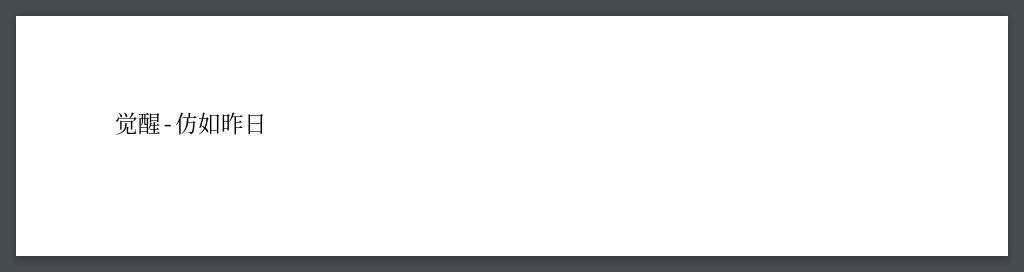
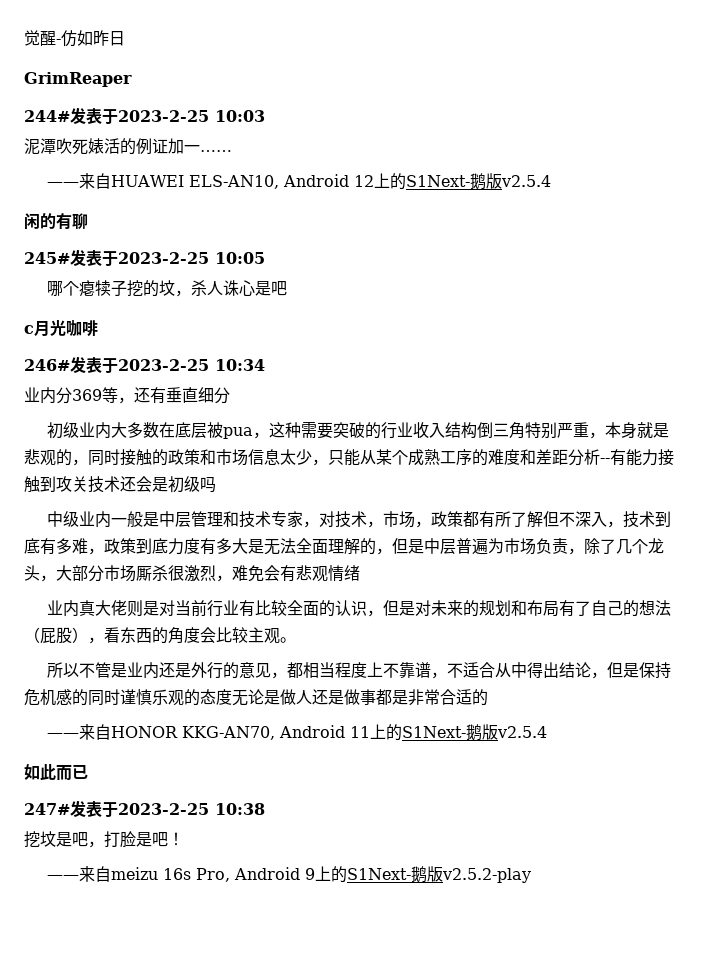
+ GrimReaper
+ 244#发表于2023-2-25 10:03
+ 泥潭吹死婊活的例证加一……
+ ——来自HUAWEI ELS-AN10, Android 12上的S1Next-鹅版v2.5.4
+ 闲的有聊
+ 245#发表于2023-2-25 10:05
+ 哪个瘪犊子挖的坟，杀人诛心是吧
+ c月光咖啡
+ 246#发表于2023-2-25 10:34
+ 业内分369等，还有垂直细分
+ 初级业内大多数在底层被pua，这种需要突破的行业收入结构倒三角特别严重，本身就是悲观的，同时接触的政策和市场信息太少，只能从某个成熟工序的难度和差距分析--有能力接触到攻关技术还会是初级吗
+ 中级业内一般是中层管理和技术专家，对技术，市场，政策都有所了解但不深入，技术到底有多难，政策到底力度有多大是无法全面理解的，但是中层普遍为市场负责，除了几个龙头，大部分市场厮杀很激烈，难免会有悲观情绪
+ 业内真大佬则是对当前行业有比较全面的认识，但是对未来的规划和布局有了自己的想法（屁股），看东西的角度会比较主观。
+ 所以不管是业内还是外行的意见，都相当程度上不靠谱，不适合从中得出结论，但是保持危机感的同时谨慎乐观的态度无论是做人还是做事都是非常合适的
+ ——来自HONOR KKG-AN70, Android 11上的S1Next-鹅版v2.5.4
+ 如此而已
+ 247#发表于2023-2-25 10:38
+ 挖坟是吧，打脸是吧！
+ ——来自meizu 16s Pro, Android 9上的S1Next-鹅版v2.5.2-play

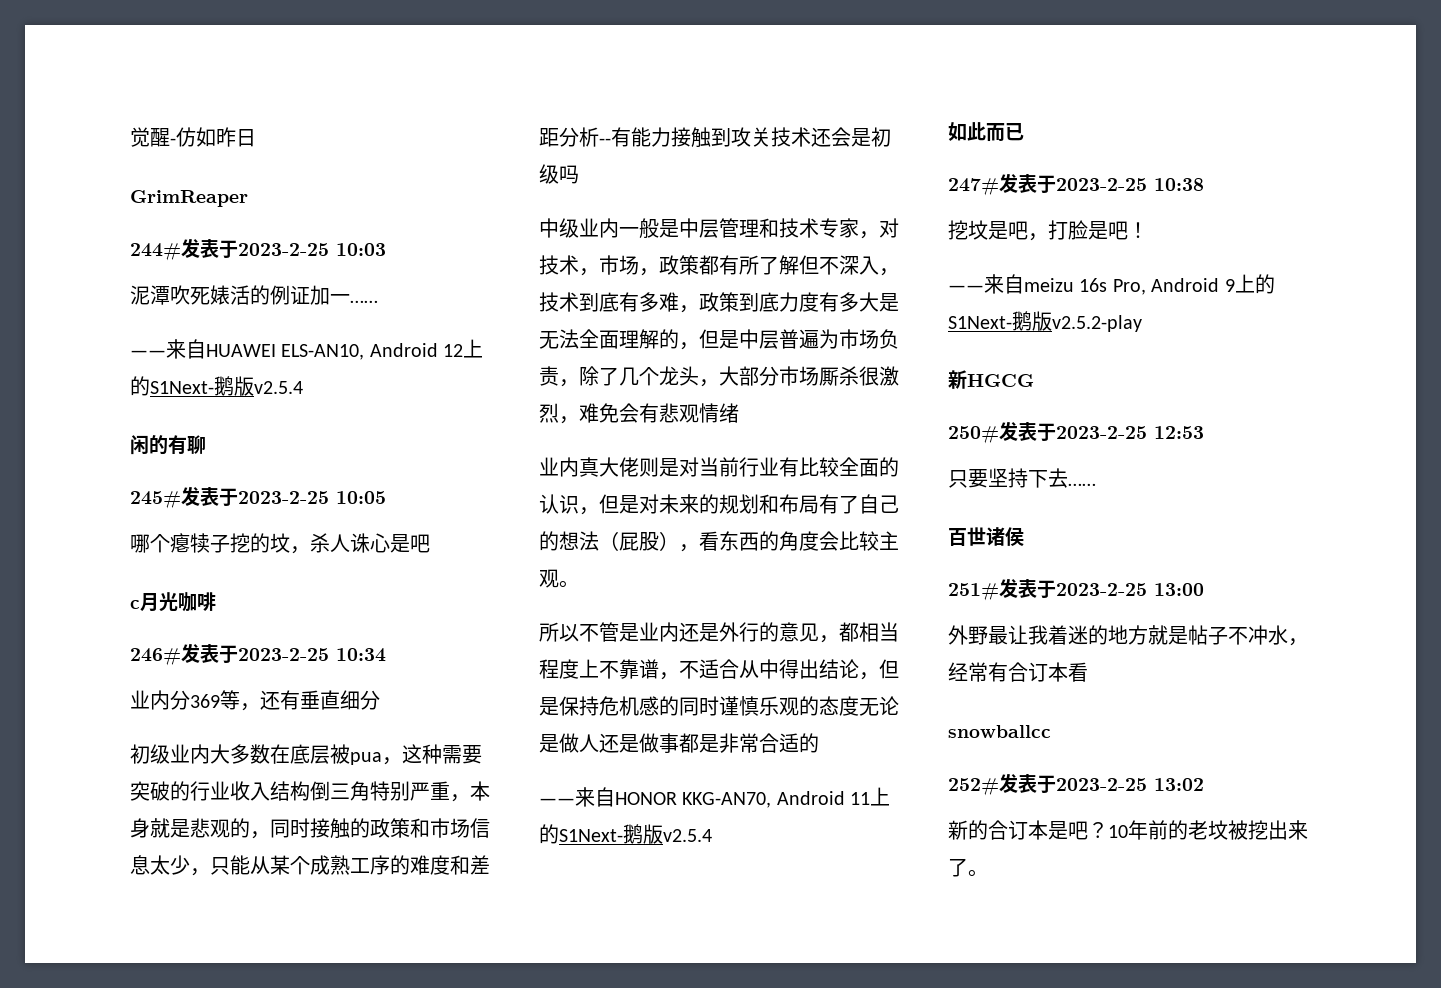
+ 新HGCG
+ 250#发表于2023-2-25 12:53
+ 只要坚持下去……
+ 百世诸侯
+ 251#发表于2023-2-25 13:00
+ 外野最让我着迷的地方就是帖子不冲水，经常有合订本看
+ snowballcc
+ 252#发表于2023-2-25 13:02
+ 新的合订本是吧？10年前的老坟被挖出来了。

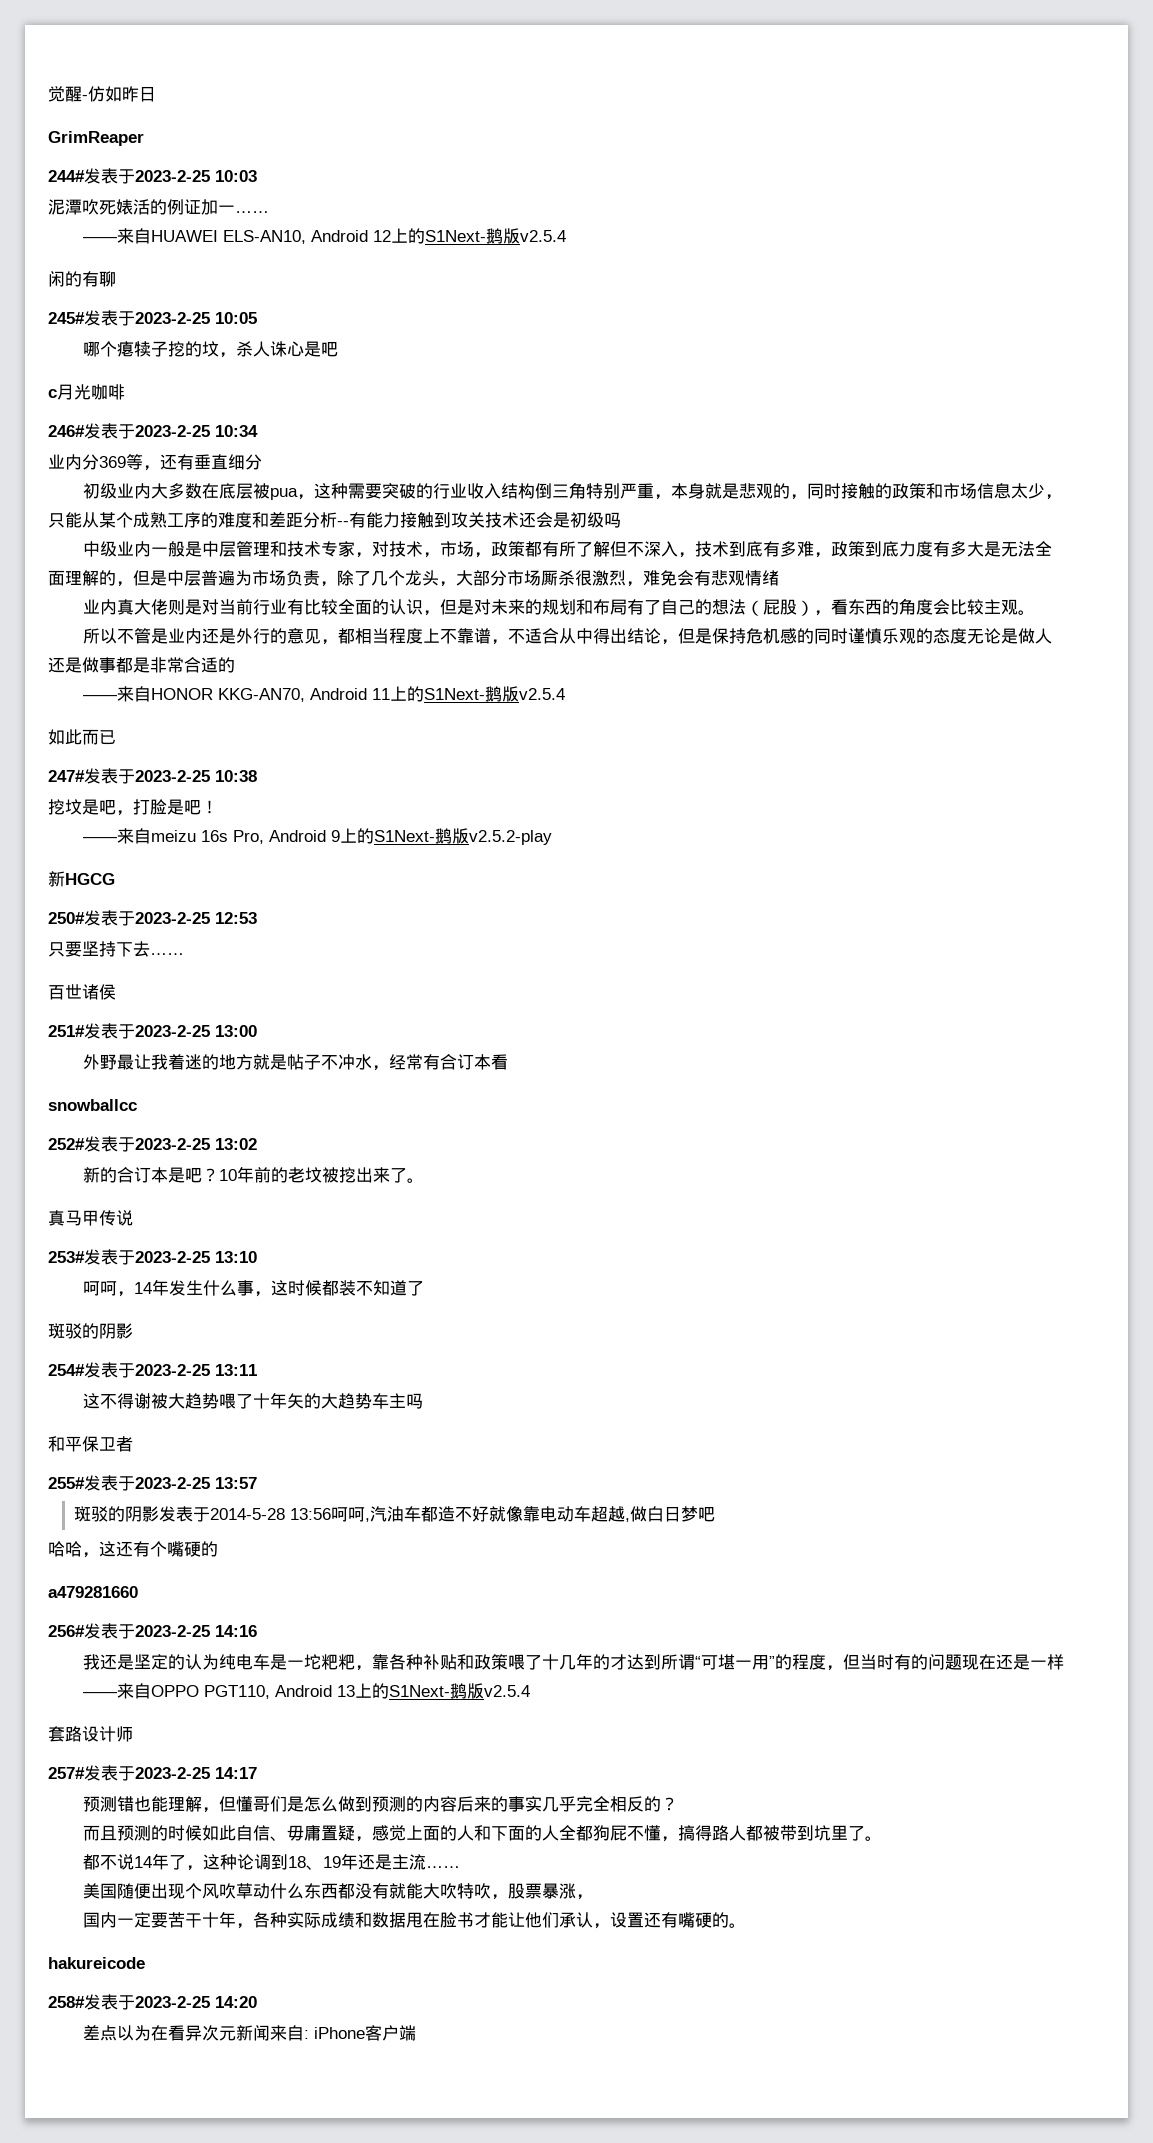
+ 真马甲传说
+ 253#发表于2023-2-25 13:10
+ 呵呵，14年发生什么事，这时候都装不知道了
+ 斑驳的阴影
+ 254#发表于2023-2-25 13:11
+ 这不得谢被大趋势喂了十年矢的大趋势车主吗
+ 和平保卫者
+ 255#发表于2023-2-25 13:57
+ 斑驳的阴影发表于2014-5-28 13:56呵呵,汽油车都造不好就像靠电动车超越,做白日梦吧
+ 哈哈，这还有个嘴硬的
+ a479281660
+ 256#发表于2023-2-25 14:16
+ 我还是坚定的认为纯电车是一坨粑粑，靠各种补贴和政策喂了十几年的才达到所谓“可堪一用”的程度，但当时有的问题现在还是一样
+ ——来自OPPO PGT110, Android 13上的S1Next-鹅版v2.5.4
+ 套路设计师
+ 257#发表于2023-2-25 14:17
+ 预测错也能理解，但懂哥们是怎么做到预测的内容后来的事实几乎完全相反的？
+ 而且预测的时候如此自信、毋庸置疑，感觉上面的人和下面的人全都狗屁不懂，搞得路人都被带到坑里了。
+ 都不说14年了，这种论调到18、19年还是主流……
+ 美国随便出现个风吹草动什么东西都没有就能大吹特吹，股票暴涨，
+ 国内一定要苦干十年，各种实际成绩和数据甩在脸书才能让他们承认，设置还有嘴硬的。
+ hakureicode
+ 258#发表于2023-2-25 14:20
+ 差点以为在看异次元新闻来自: iPhone客户端

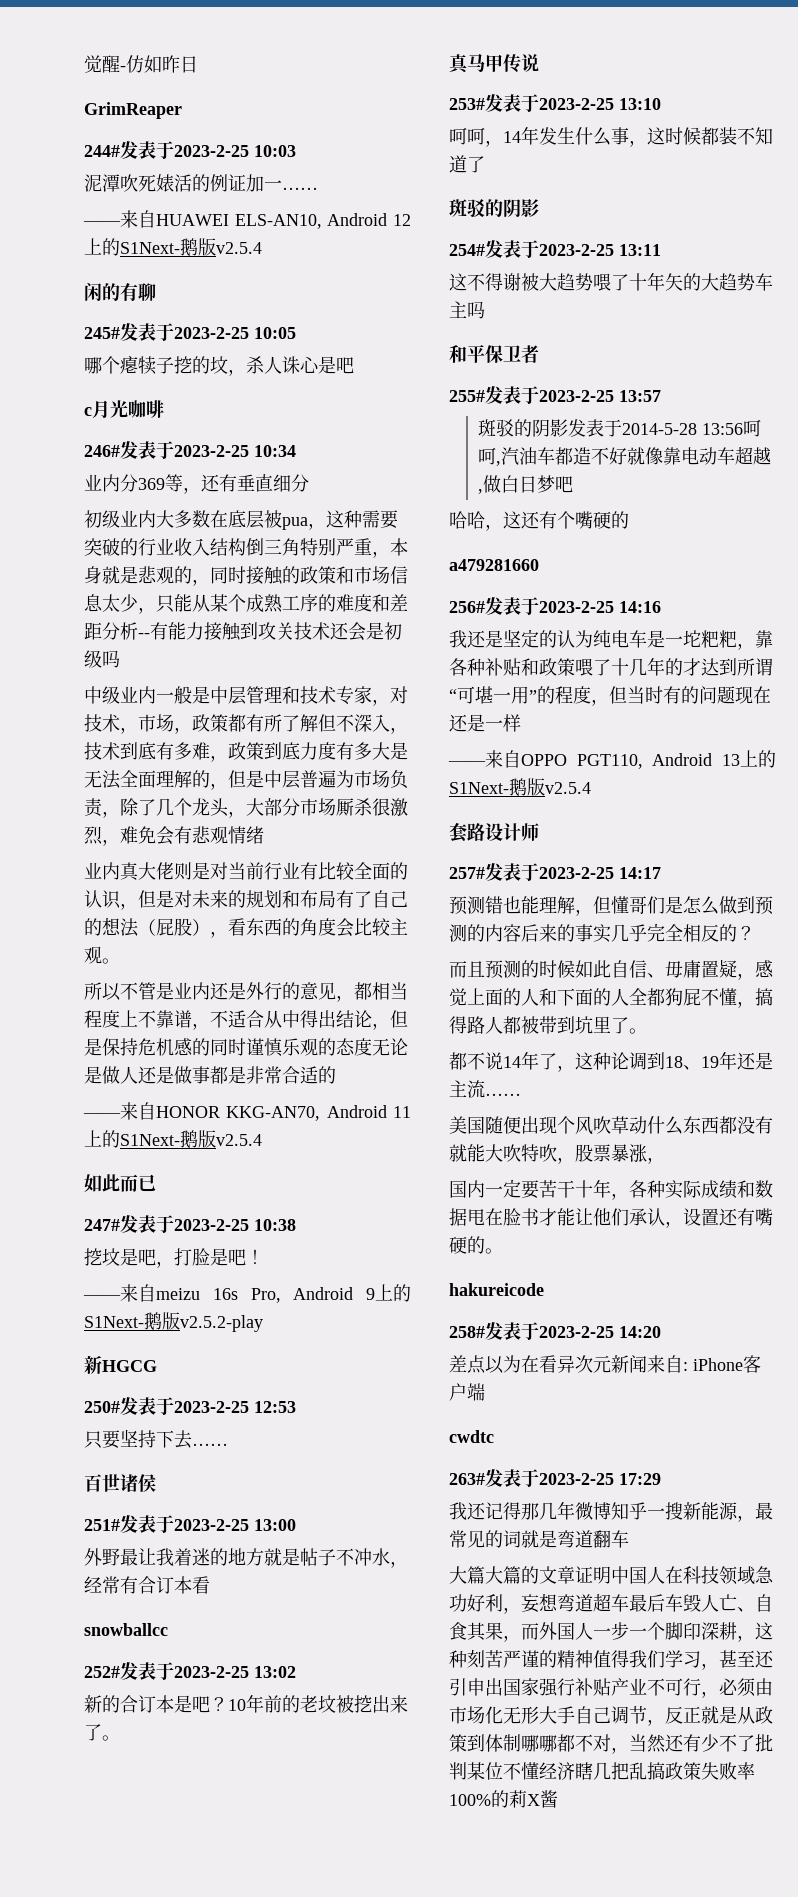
+ cwdtc
+ 263#发表于2023-2-25 17:29
+ 我还记得那几年微博知乎一搜新能源，最常见的词就是弯道翻车
+ 大篇大篇的文章证明中国人在科技领域急功好利，妄想弯道超车最后车毁人亡、自食其果，而外国人一步一个脚印深耕，这种刻苦严谨的精神值得我们学习，甚至还引申出国家强行补贴产业不可行，必须由市场化无形大手自己调节，反正就是从政策到体制哪哪都不对，当然还有少不了批判某位不懂经济瞎几把乱搞政策失败率100%的莉X酱

